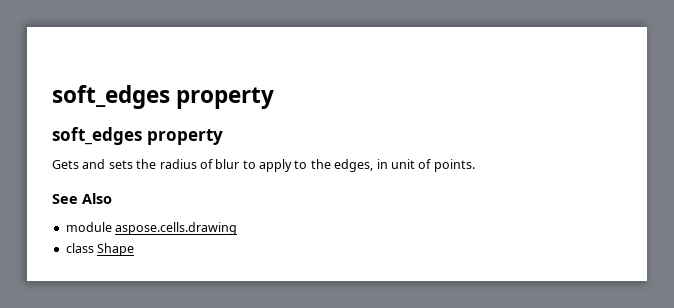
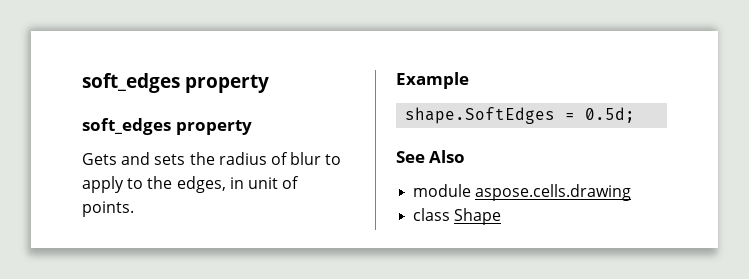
+ Example
+ shape.SoftEdges = 0.5d;

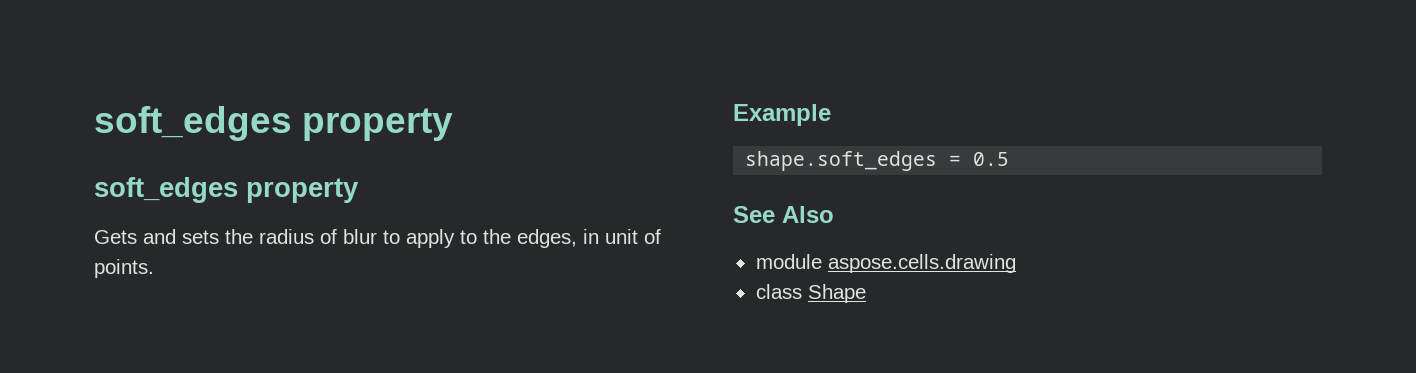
- shape.SoftEdges = 0.5d;
+ shape.soft_edges = 0.5

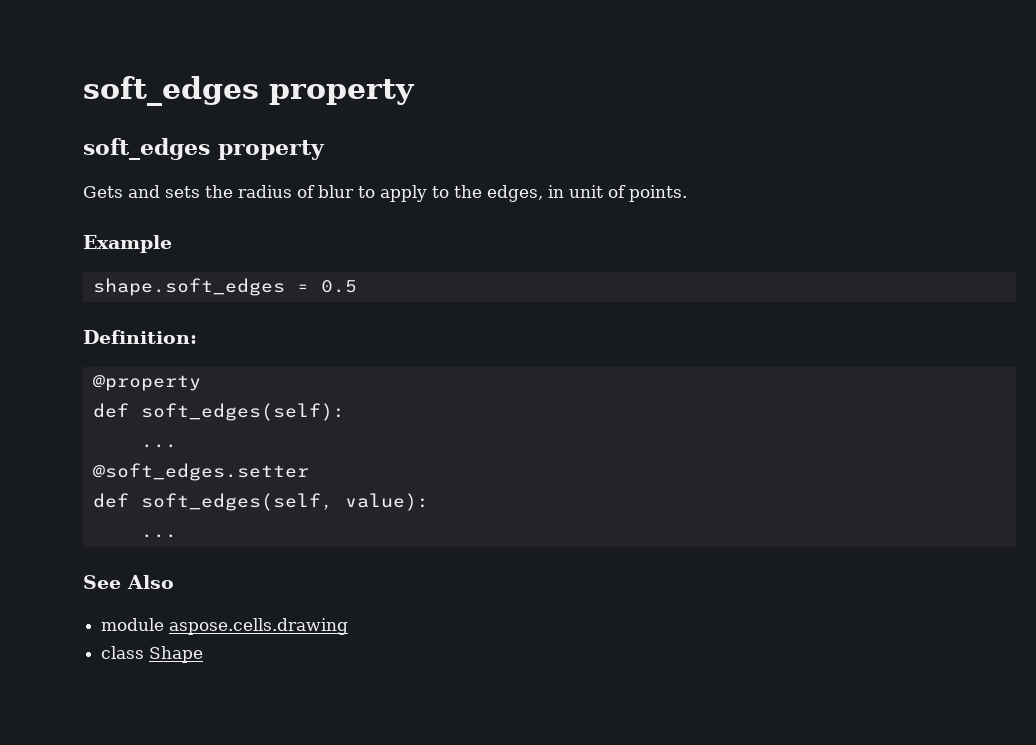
+ Definition:
+ @property
+ def soft_edges(self):
+ ...
+ @soft_edges.setter
+ def soft_edges(self, value):
+ ...

